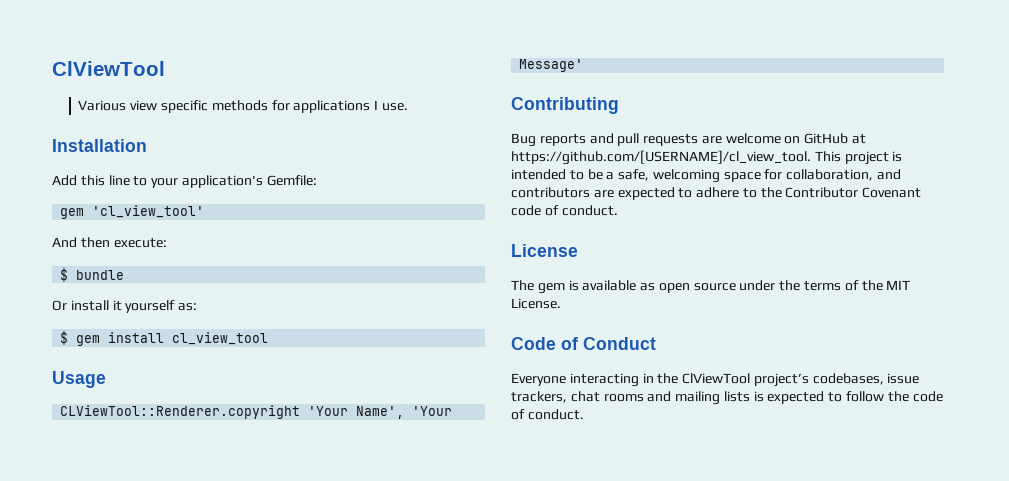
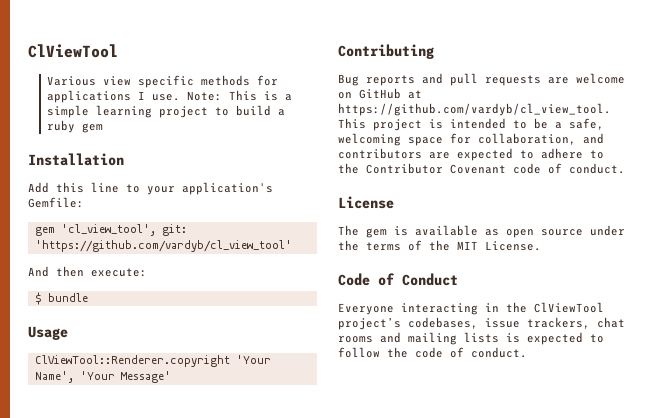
+ Note: This is a simple learning project to build a ruby gem
- gem 'cl_view_tool'
+ gem 'cl_view_tool', git: 'https://github.com/vardyb/cl_view_tool'
- Or install it yourself as:
- $ gem install cl_view_tool
- CLViewTool::Renderer.copyright 'Your Name', 'Your Message'
+ ClViewTool::Renderer.copyright 'Your Name', 'Your Message'
- Bug reports and pull requests are welcome on GitHub at https://github.com/[USERNAME]/cl_view_tool. This project is intended to be a safe, welcoming space for collaboration, and contributors are expected to adhere to the Contributor Covenant code of conduct.
+ Bug reports and pull requests are welcome on GitHub at https://github.com/vardyb/cl_view_tool. This project is intended to be a safe, welcoming space for collaboration, and contributors are expected to adhere to the Contributor Covenant code of conduct.

